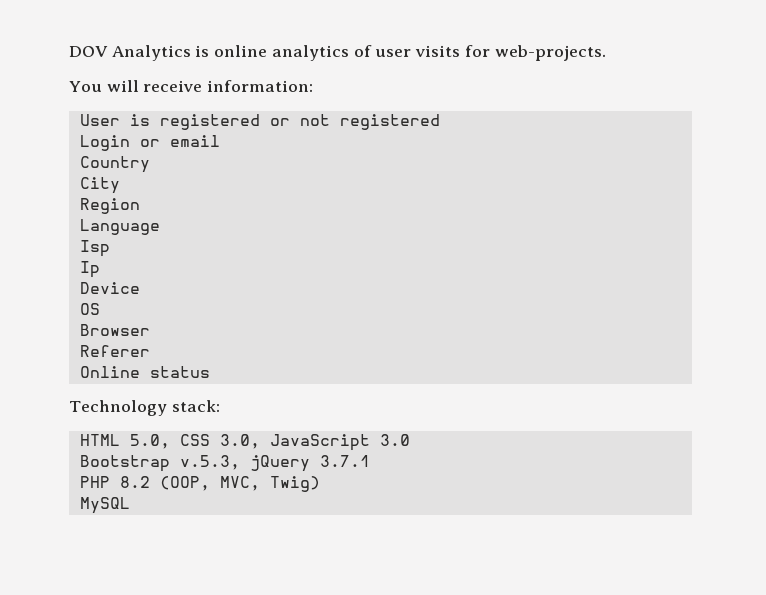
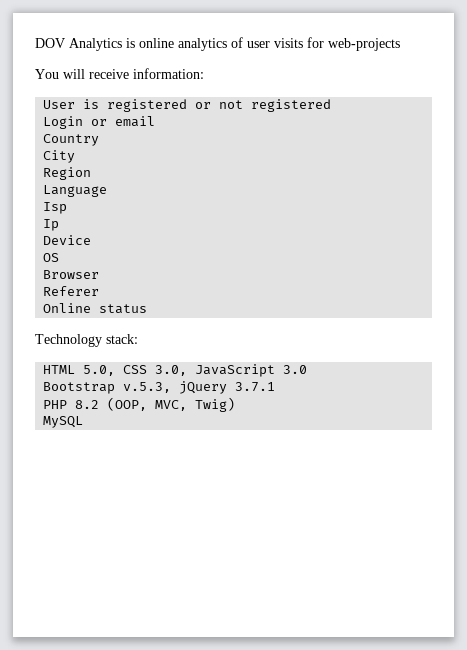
- DOV Analytics is online analytics of user visits for web-projects.
+ DOV Analytics is online analytics of user visits for web-projects

